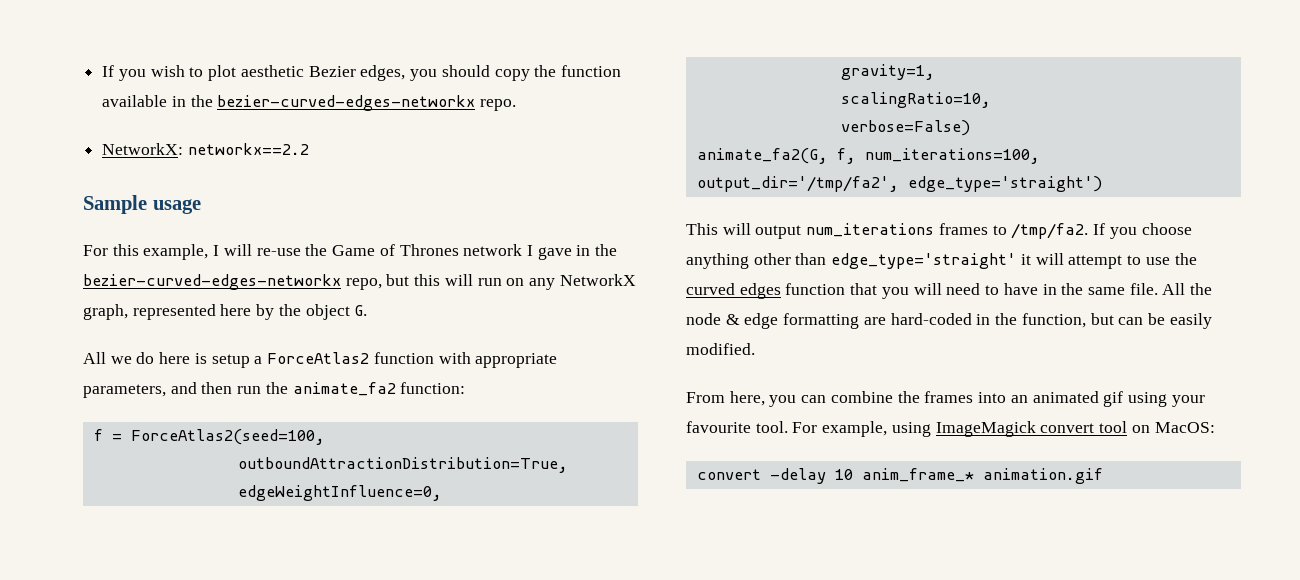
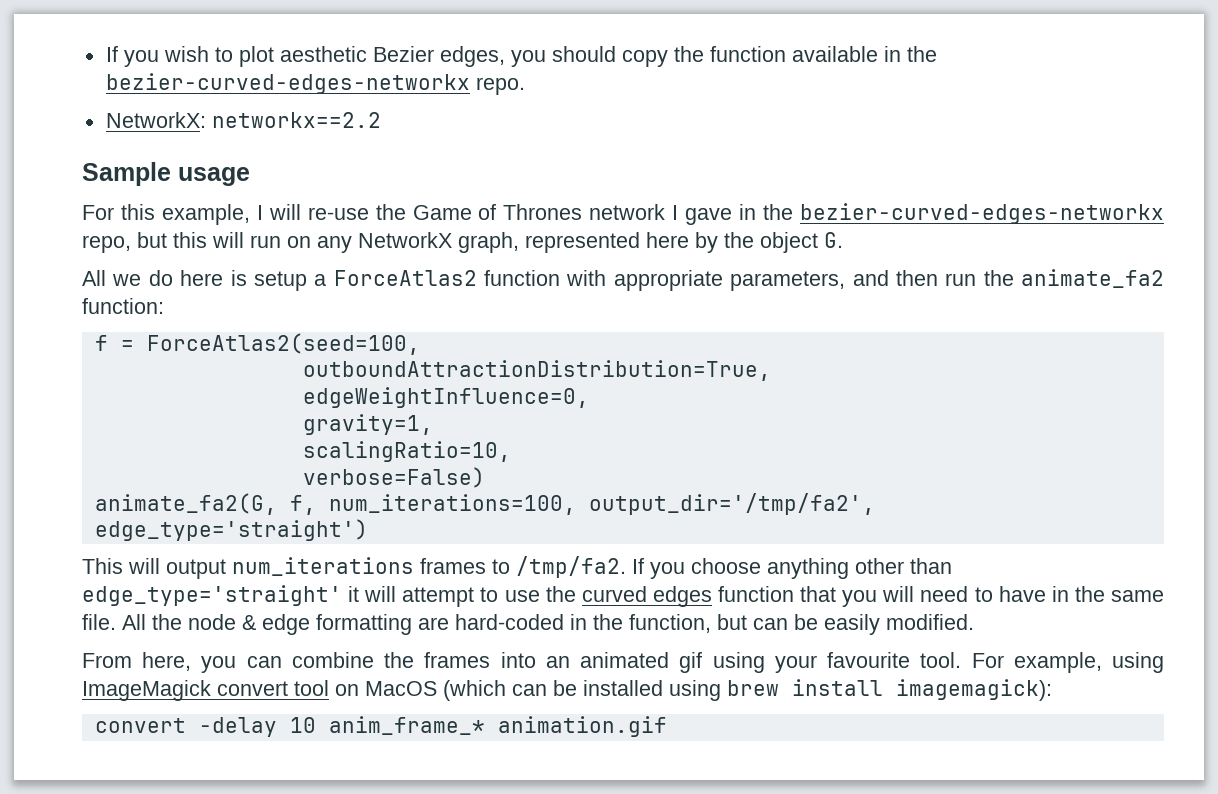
- For example, using ImageMagick convert tool on MacOS:
+ For example, using ImageMagick convert tool on MacOS (which can be installed using brew install imagemagick):

